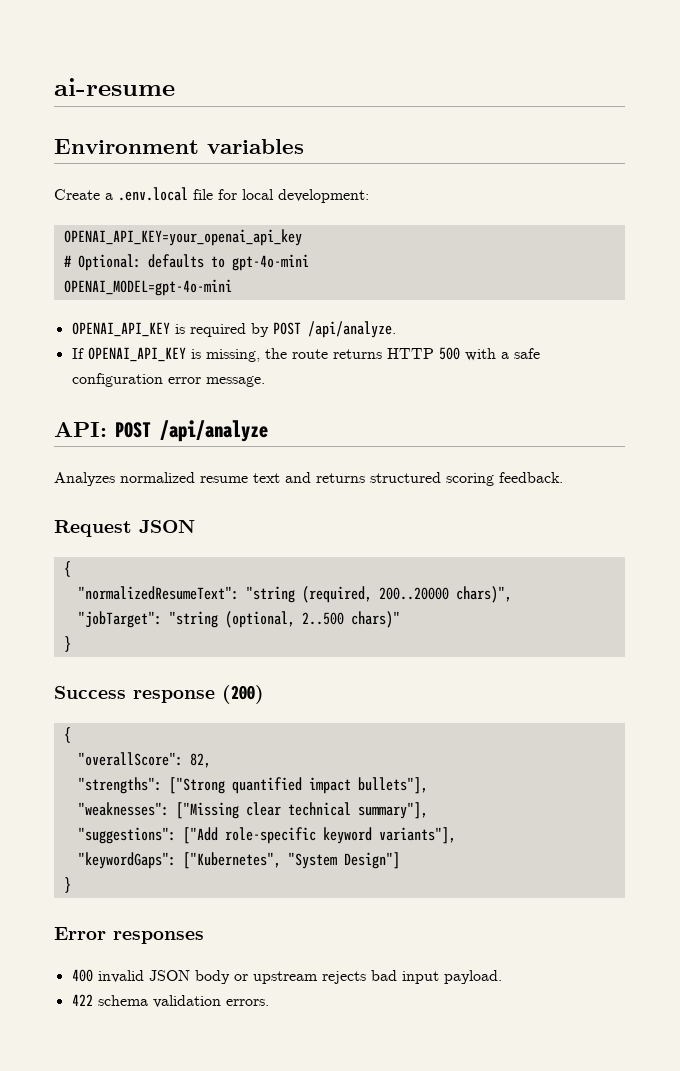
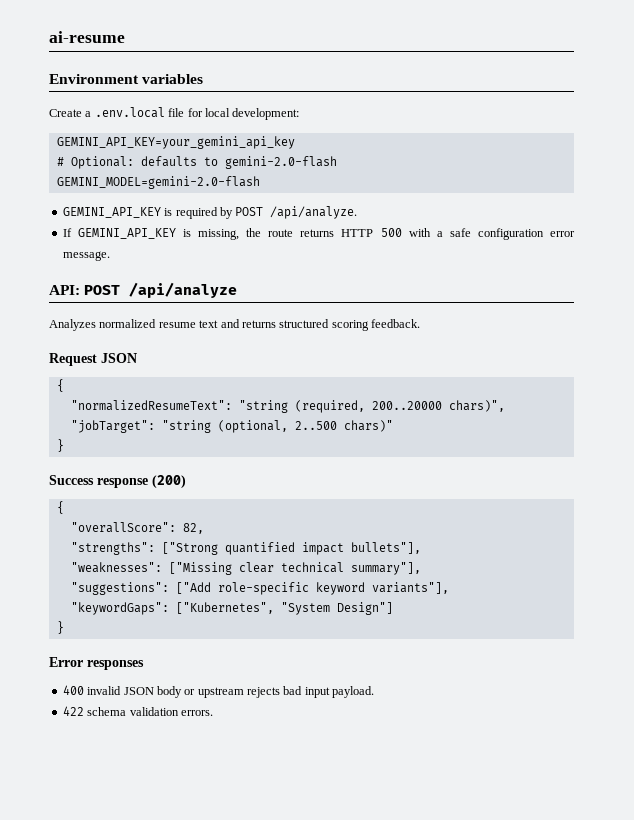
- OPENAI_API_KEY=your_openai_api_key
+ GEMINI_API_KEY=your_gemini_api_key
- # Optional: defaults to gpt-4o-mini
- OPENAI_MODEL=gpt-4o-mini
- OPENAI_API_KEY is required by POST /api/analyze.
+ # Optional: defaults to gemini-2.0-flash
+ GEMINI_MODEL=gemini-2.0-flash
+ GEMINI_API_KEY is required by POST /api/analyze.
- If OPENAI_API_KEY is missing, the route returns HTTP 500 with a safe configuration error message.
+ If GEMINI_API_KEY is missing, the route returns HTTP 500 with a safe configuration error message.

